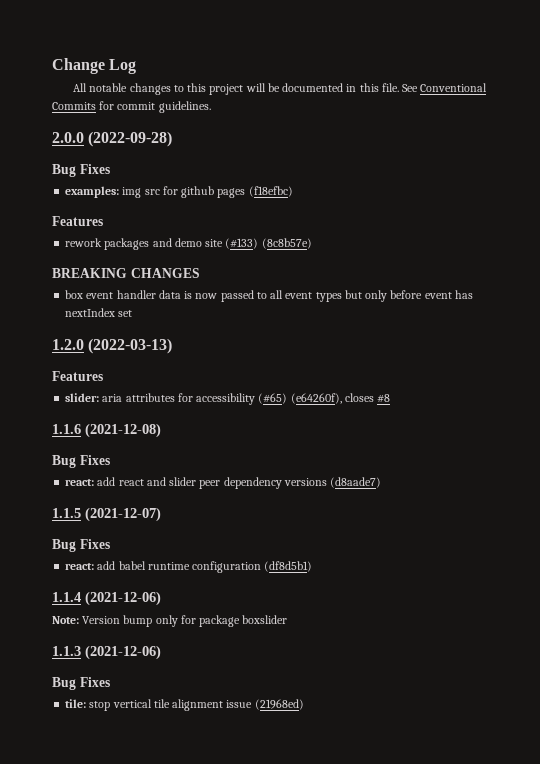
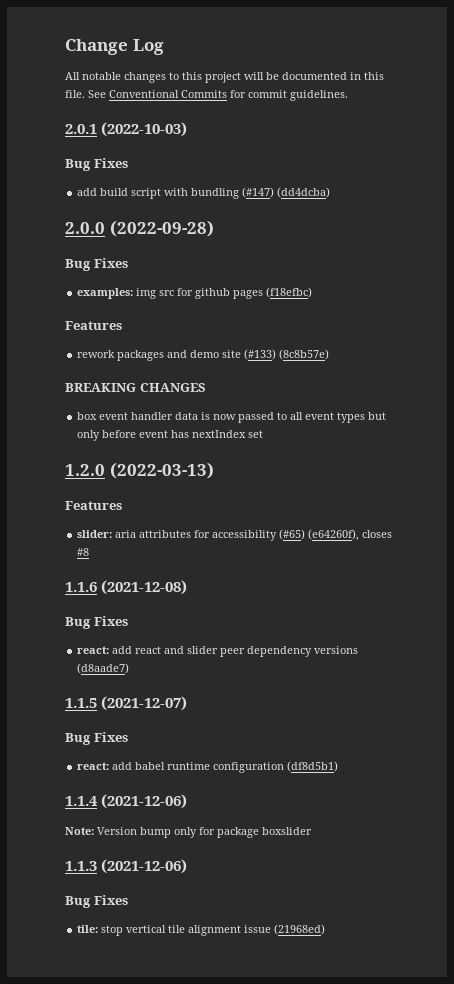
+ 2.0.1 (2022-10-03)
+ Bug Fixes
+ add build script with bundling (#147) (dd4dcba)

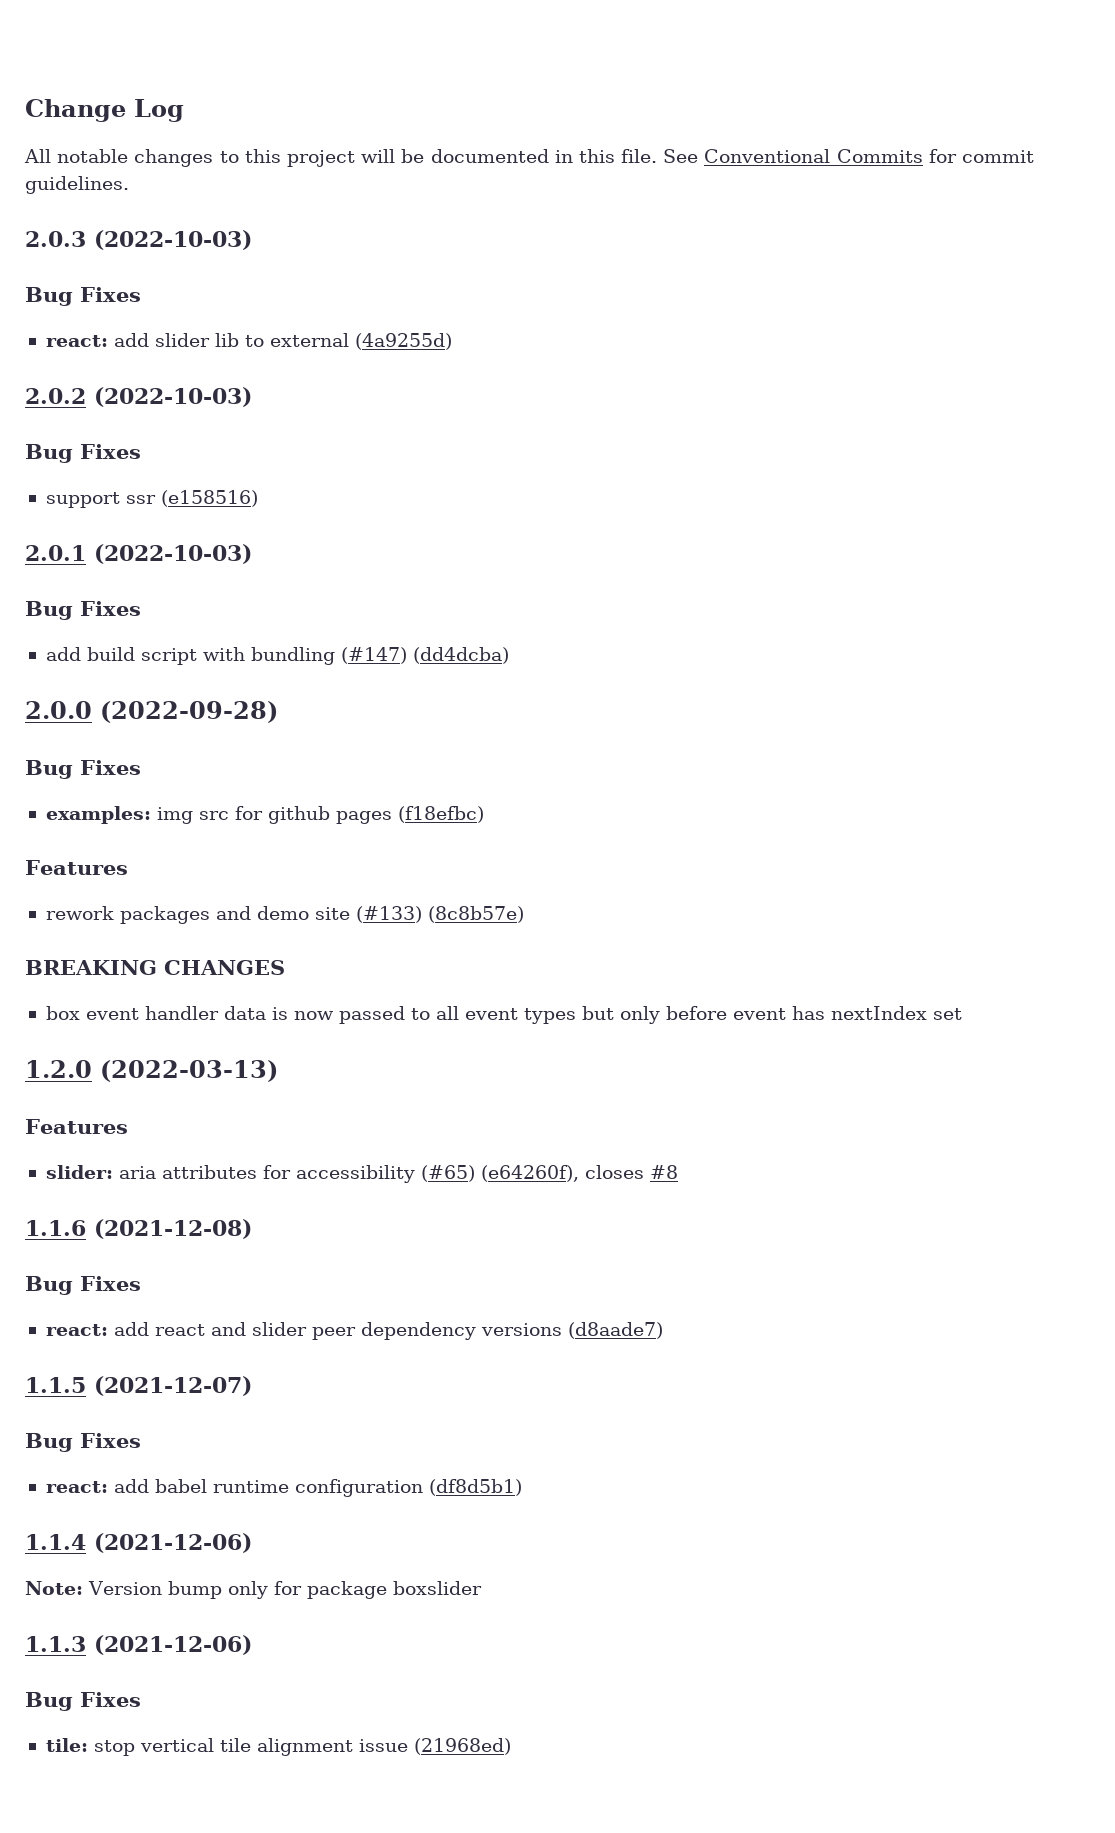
+ 2.0.3 (2022-10-03)
+ Bug Fixes
+ react: add slider lib to external (4a9255d)
+ 2.0.2 (2022-10-03)
+ Bug Fixes
+ support ssr (e158516)

